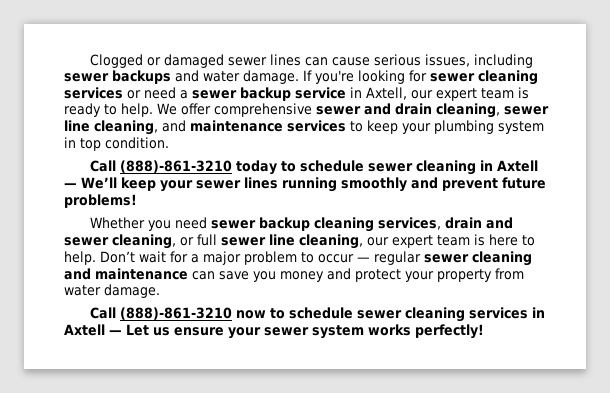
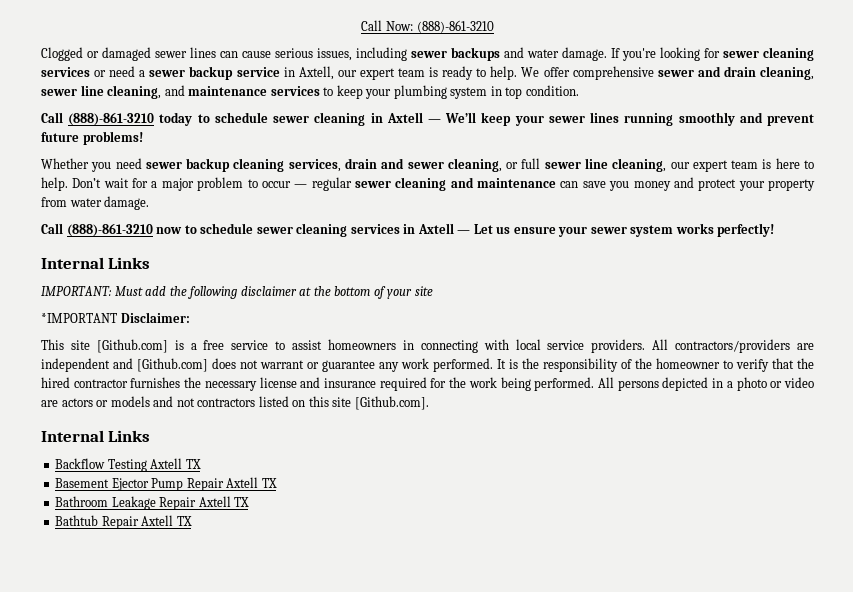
+ Call Now: (888)-861-3210
  Call (888)-861-3210 now to schedule sewer cleaning services in Axtell — Let us ensure your sewer system works perfectly!
+ Internal Links
+ IMPORTANT: Must add the following disclaimer at the bottom of your site
+ *IMPORTANT Disclaimer:
+ This site [Github.com] is a free service to assist homeowners in connecting with local service providers. All contractors/providers are independent and [Github.com] does not warrant or guarantee any work performed. It is the responsibility of the homeowner to verify that the hired contractor furnishes the necessary license and insurance required for the work being performed. All persons depicted in a photo or video are actors or models and not contractors listed on this site [Github.com].
+ Internal Links
+ Backflow Testing Axtell TX
+ Basement Ejector Pump Repair Axtell TX
+ Bathroom Leakage Repair Axtell TX
+ Bathtub Repair Axtell TX

